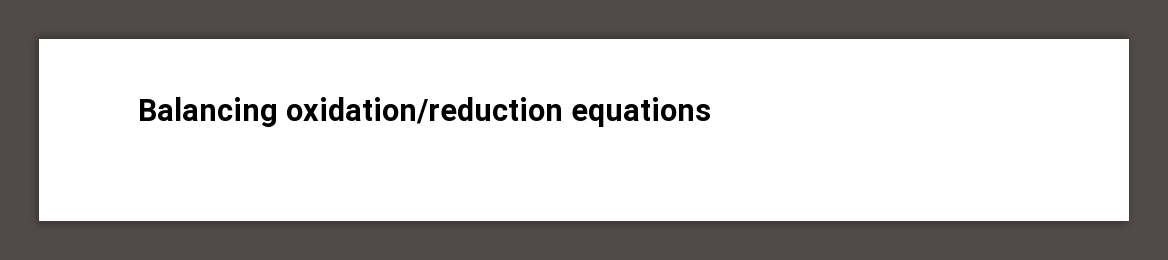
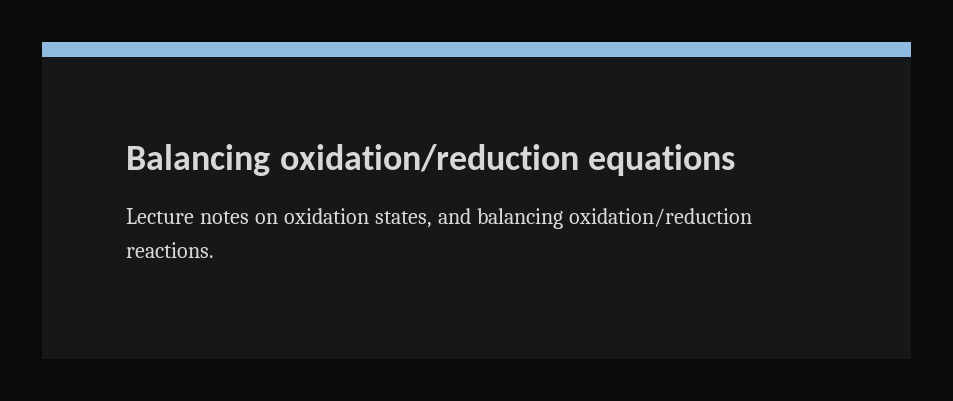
+ Lecture notes on oxidation states, and balancing oxidation/reduction reactions.

